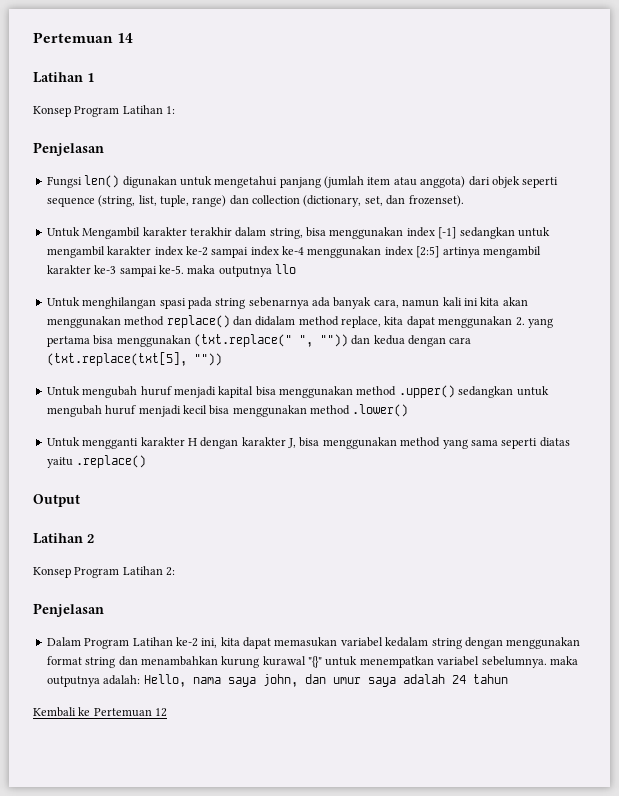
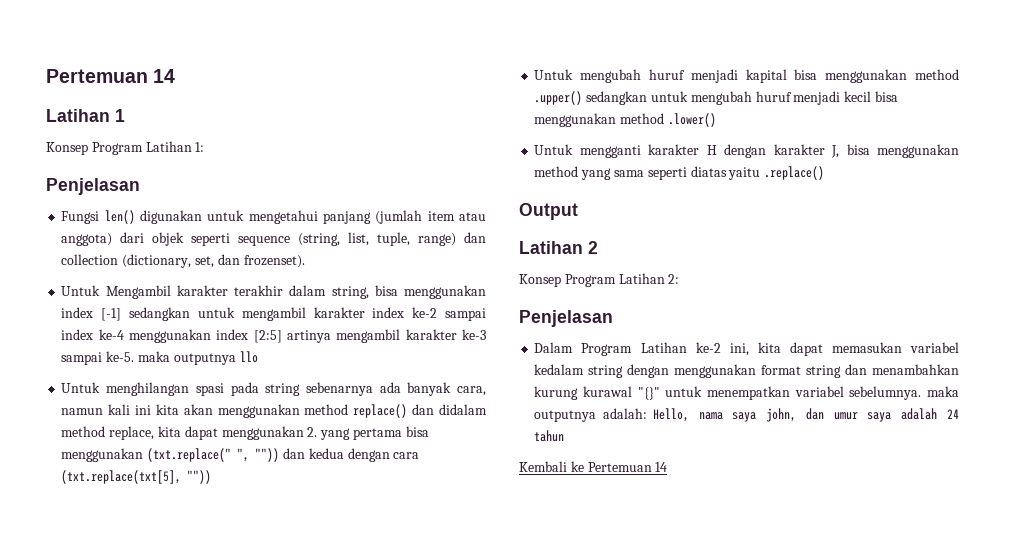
- Kembali ke Pertemuan 12
+ Kembali ke Pertemuan 14

